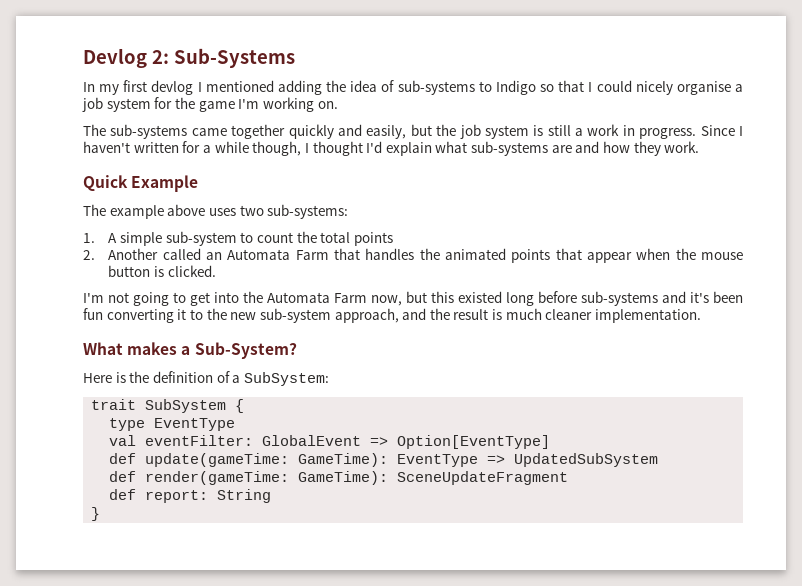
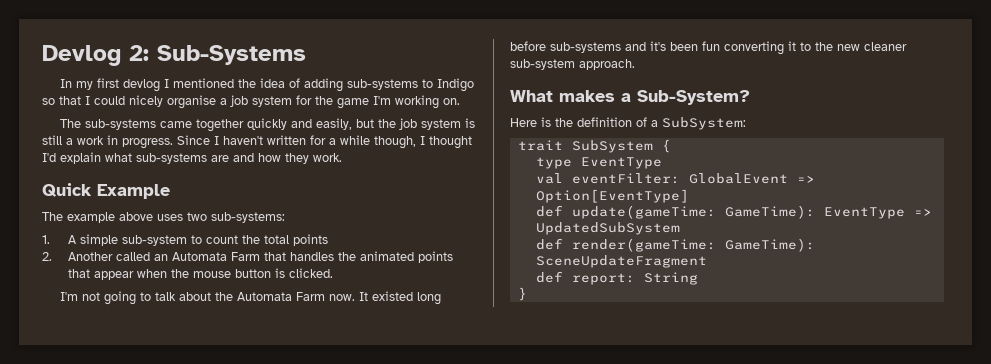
- In my first devlog I mentioned adding the idea of sub-systems to Indigo so that I could nicely organise a job system for the game I'm working on.
+ In my first devlog I mentioned the idea of adding sub-systems to Indigo so that I could nicely organise a job system for the game I'm working on.
- I'm not going to get into the Automata Farm now, but this existed long before sub-systems and it's been fun converting it to the new sub-system approach, and the result is much cleaner implementation.
+ I'm not going to talk about the Automata Farm now. It existed long before sub-systems and it's been fun converting it to the new cleaner sub-system approach.

